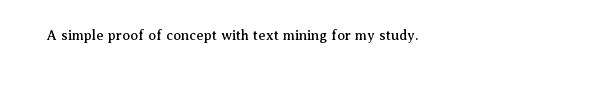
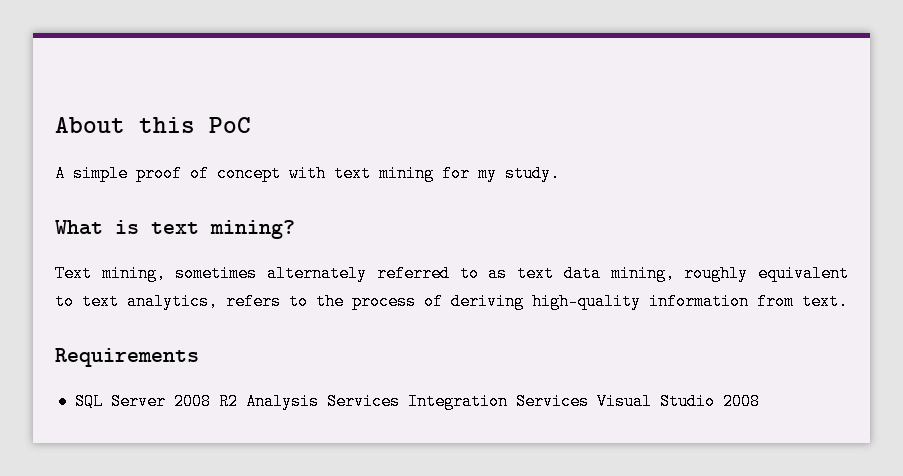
+ About this PoC
+ What is text mining?
+ Text mining, sometimes alternately referred to as text data mining, roughly equivalent to text analytics, refers to the process of deriving high-quality information from text.
+ Requirements
+ SQL Server 2008 R2 Analysis Services Integration Services Visual Studio 2008

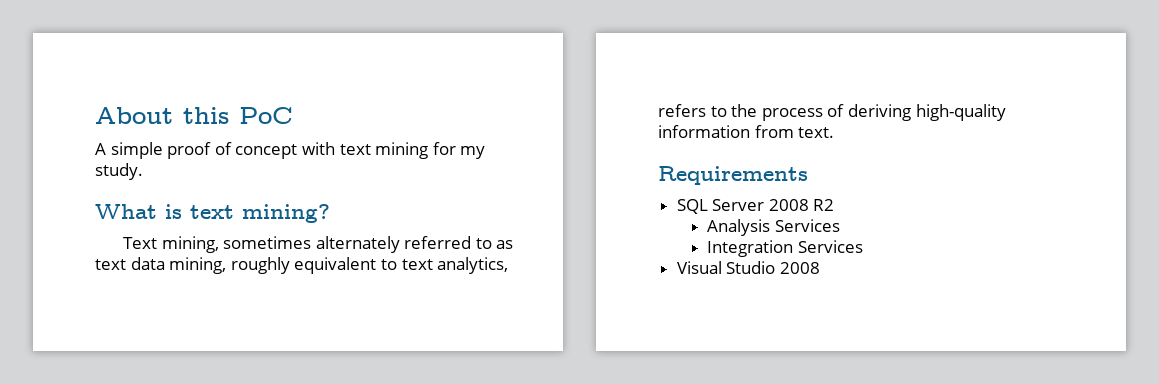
- SQL Server 2008 R2 Analysis Services Integration Services Visual Studio 2008
+ SQL Server 2008 R2
+ Analysis Services
+ Integration Services
+ Visual Studio 2008

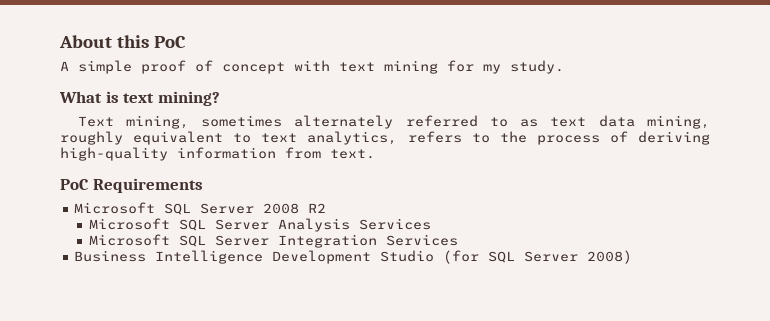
- Requirements
+ PoC Requirements
- SQL Server 2008 R2
+ Microsoft SQL Server 2008 R2
- Analysis Services
+ Microsoft SQL Server Analysis Services
- Integration Services
+ Microsoft SQL Server Integration Services
- Visual Studio 2008
+ Business Intelligence Development Studio (for SQL Server 2008)

